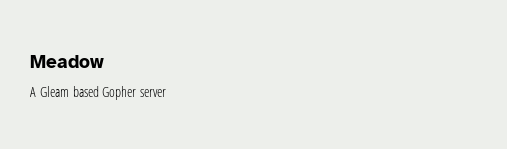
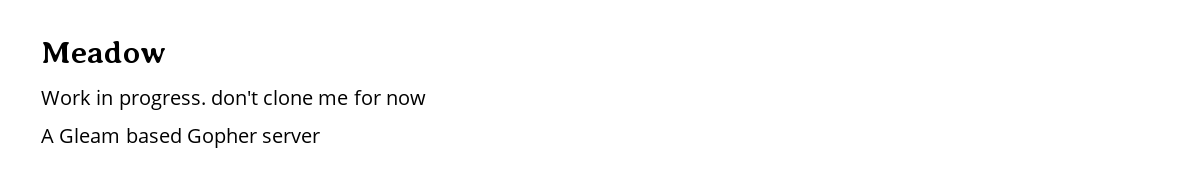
+ Work in progress. don't clone me for now

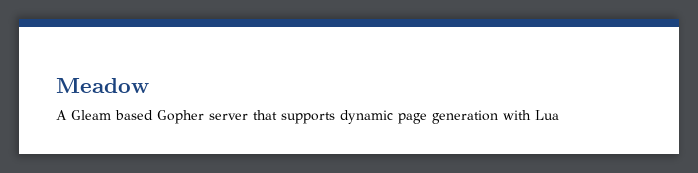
- Work in progress. don't clone me for now
- A Gleam based Gopher server
+ A Gleam based Gopher server that supports dynamic page generation with Lua

